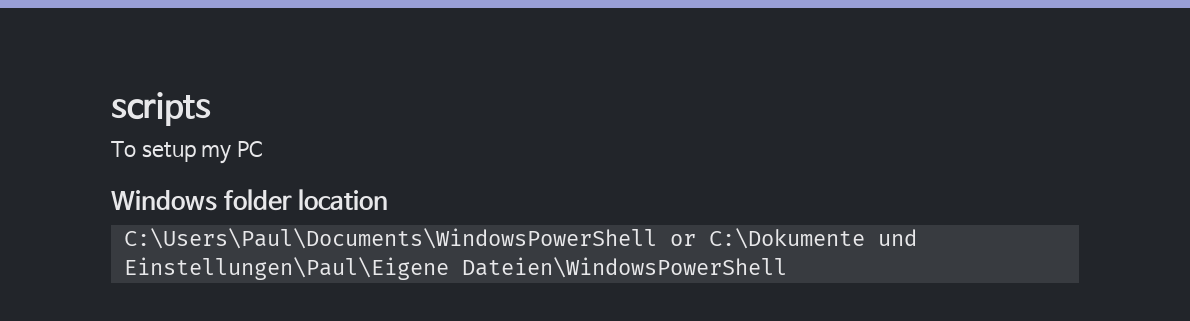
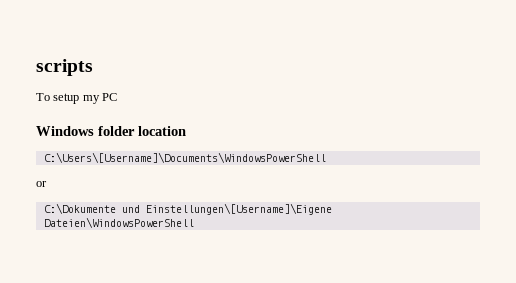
- C:\Users\Paul\Documents\WindowsPowerShell or C:\Dokumente und Einstellungen\Paul\Eigene Dateien\WindowsPowerShell
+ C:\Users\[Username]\Documents\WindowsPowerShell
+ or
+ C:\Dokumente und Einstellungen\[Username]\Eigene Dateien\WindowsPowerShell

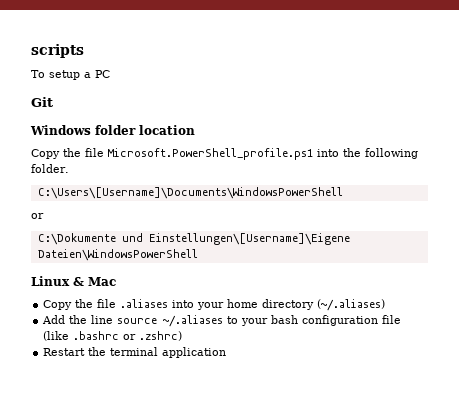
- To setup my PC
+ To setup a PC
+ Git
+ Copy the file Microsoft.PowerShell_profile.ps1 into the following folder.
+ Linux & Mac
+ Copy the file .aliases into your home directory (~/.aliases)
+ Add the line source ~/.aliases to your bash configuration file (like .bashrc or .zshrc)
+ Restart the terminal application

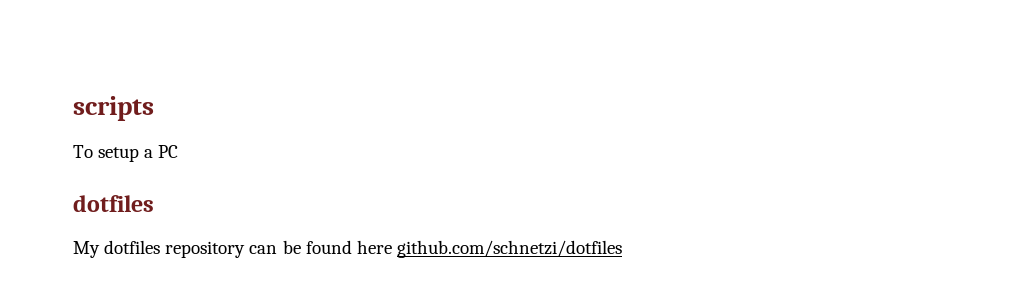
  To setup a PC
- Git
- Windows folder location
- Copy the file Microsoft.PowerShell_profile.ps1 into the following folder.
- C:\Users\[Username]\Documents\WindowsPowerShell
- or
- C:\Dokumente und Einstellungen\[Username]\Eigene Dateien\WindowsPowerShell
- Linux & Mac
- Copy the file .aliases into your home directory (~/.aliases)
- Add the line source ~/.aliases to your bash configuration file (like .bashrc or .zshrc)
- Restart the terminal application
+ dotfiles
+ My dotfiles repository can be found here github.com/schnetzi/dotfiles

